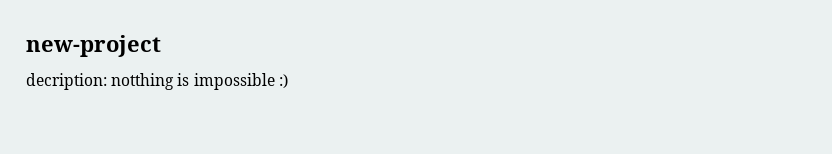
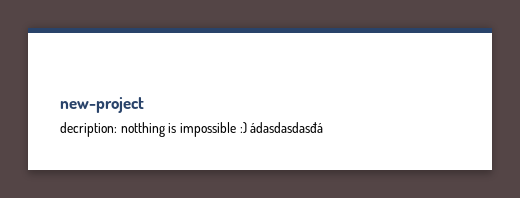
- decription: notthing is impossible :)
+ decription: notthing is impossible :) ádasdasdasđá

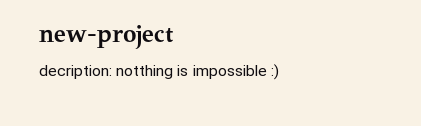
- decription: notthing is impossible :) ádasdasdasđá
+ decription: notthing is impossible :)

